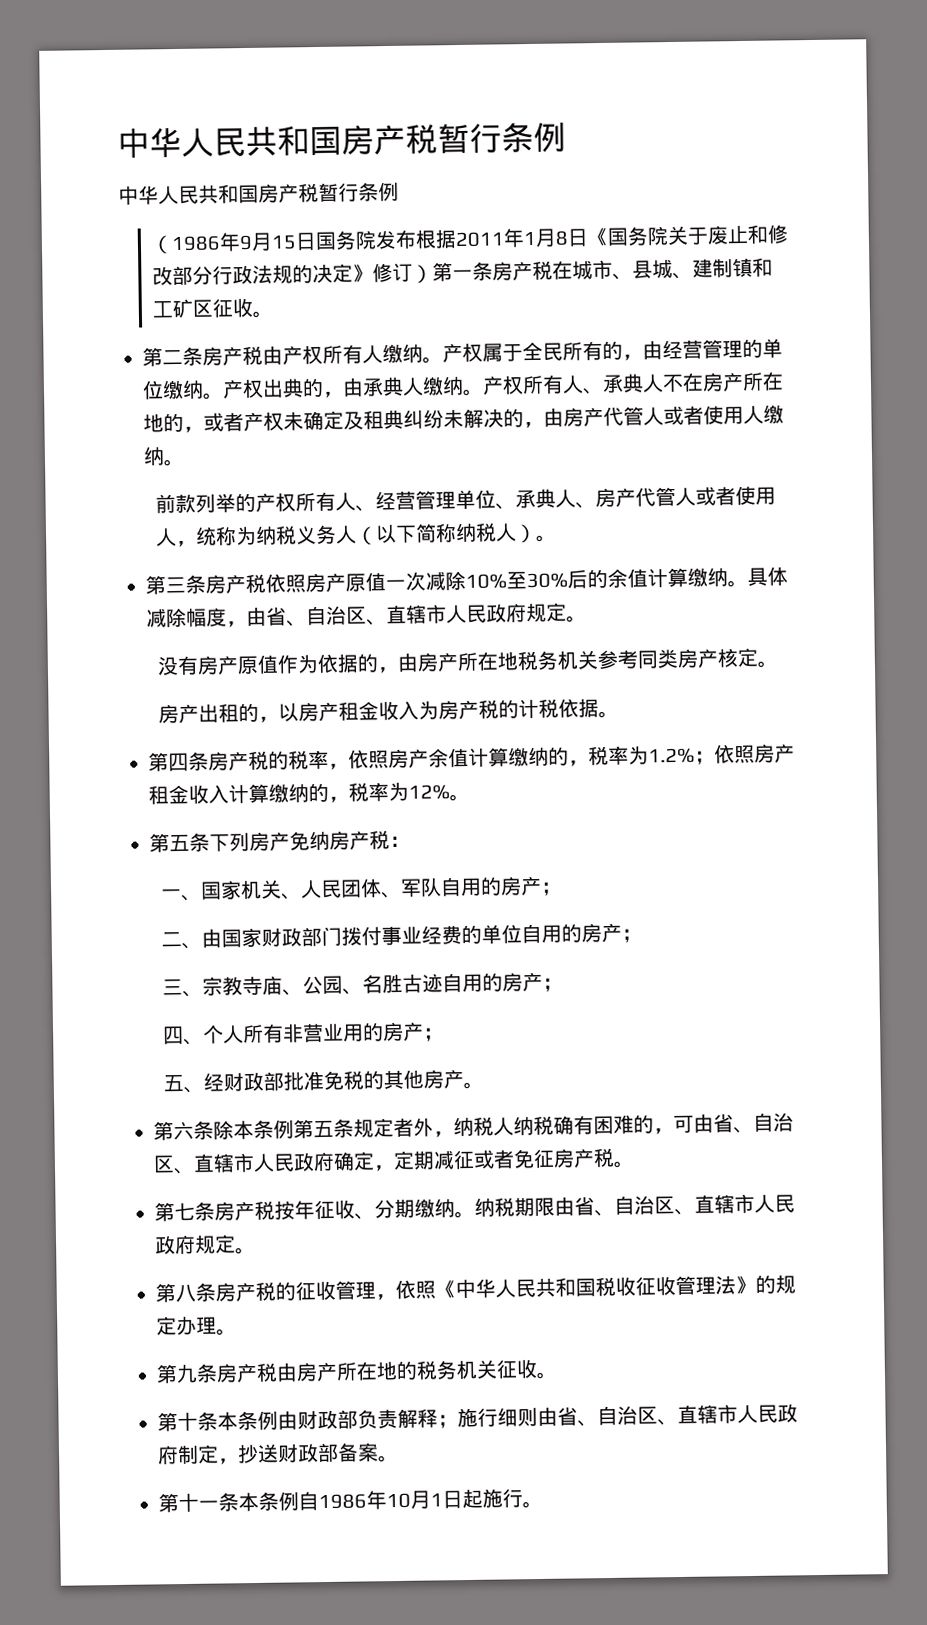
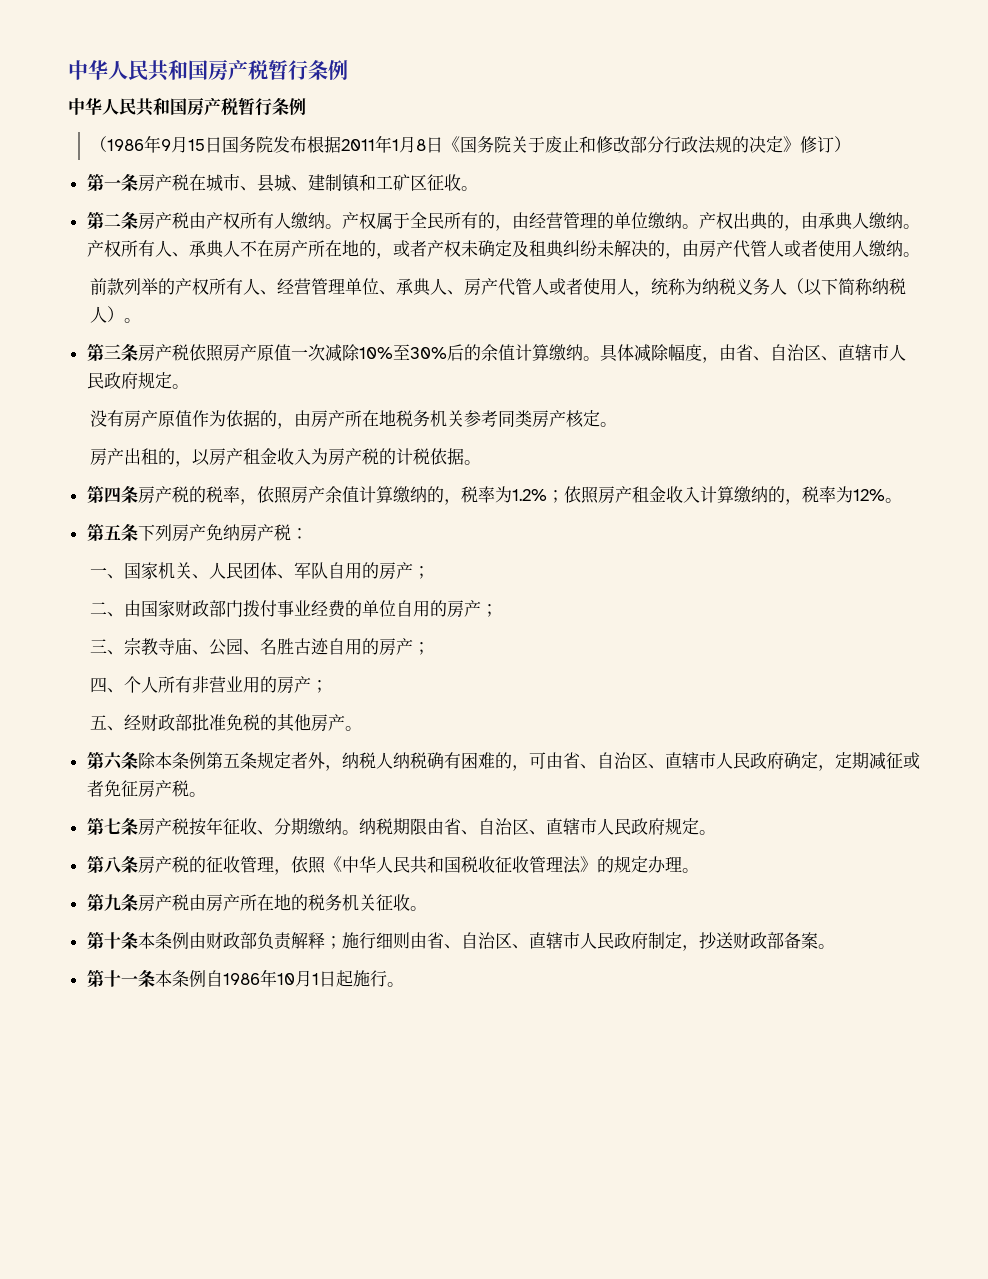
- （1986年9月15日国务院发布根据2011年1月8日《国务院关于废止和修改部分行政法规的决定》修订）第一条房产税在城市、县城、建制镇和工矿区征收。
+ （1986年9月15日国务院发布根据2011年1月8日《国务院关于废止和修改部分行政法规的决定》修订）
+ 第一条房产税在城市、县城、建制镇和工矿区征收。

